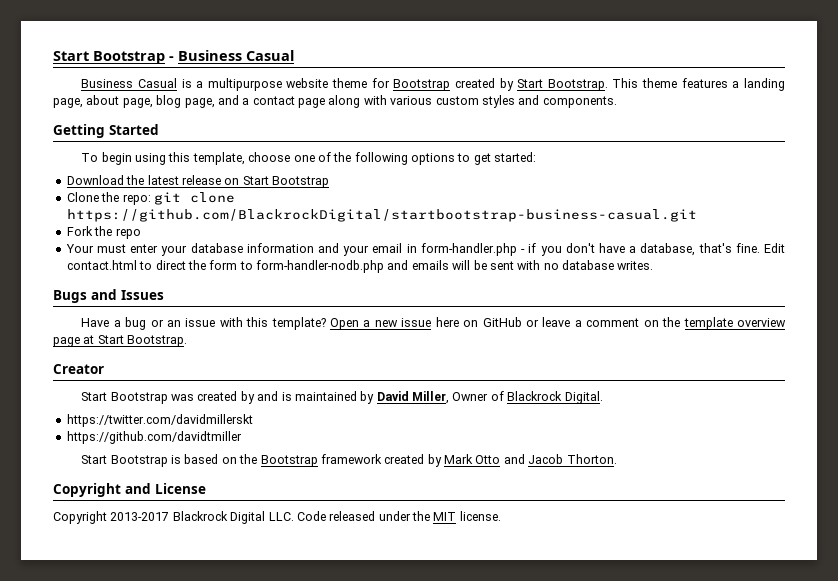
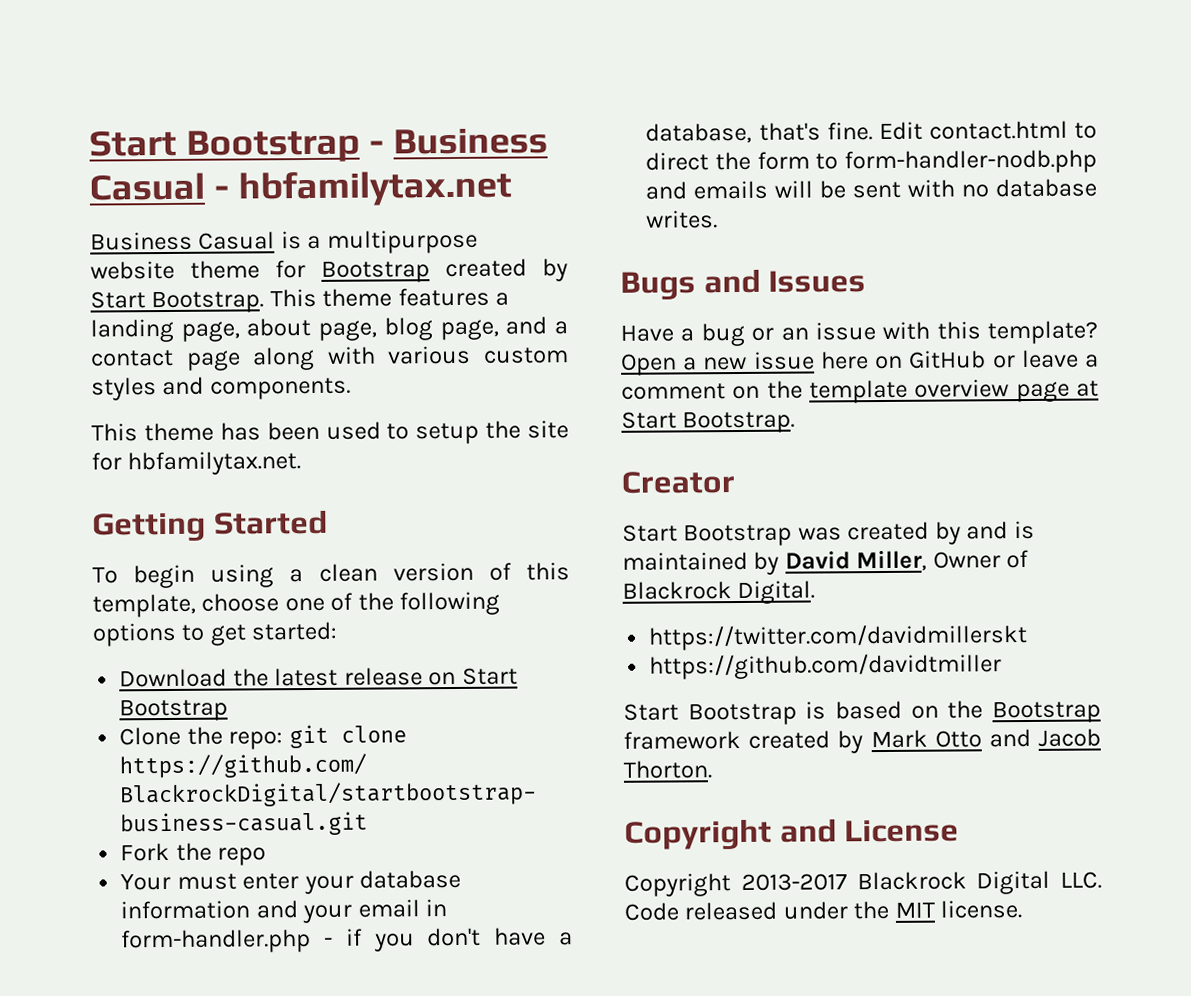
- Start Bootstrap - Business Casual
+ Start Bootstrap - Business Casual - hbfamilytax.net
+ This theme has been used to setup the site for hbfamilytax.net.
- To begin using this template, choose one of the following options to get started:
+ To begin using a clean version of this template, choose one of the following options to get started:

